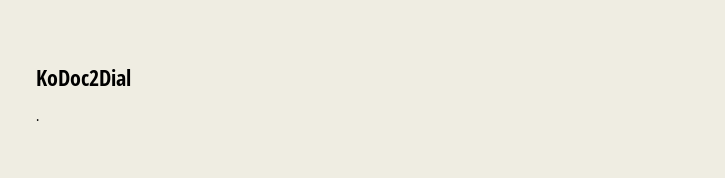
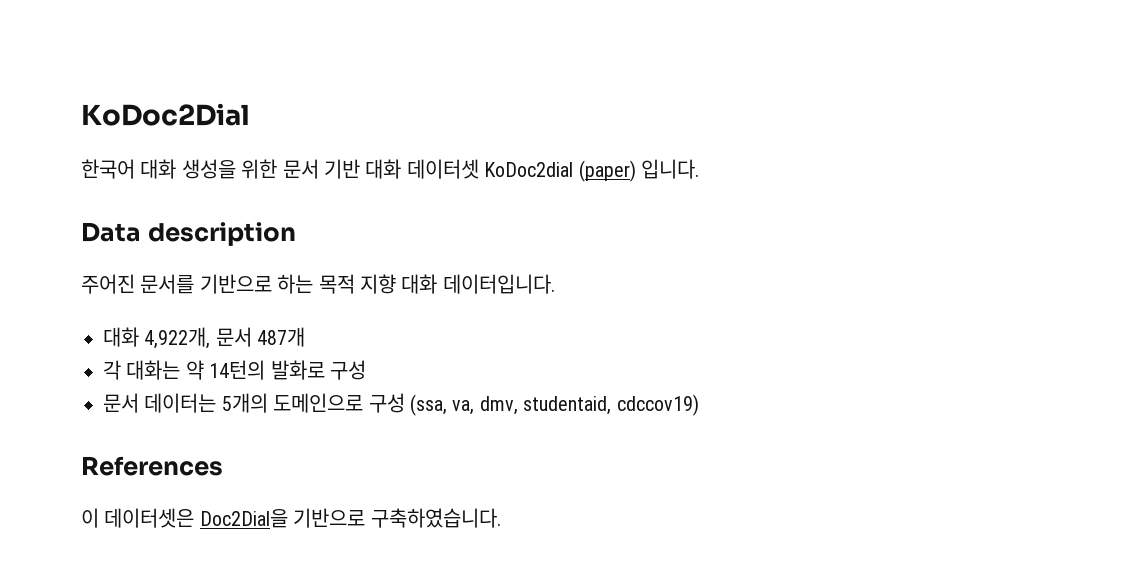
- .
+ 한국어 대화 생성을 위한 문서 기반 대화 데이터셋 KoDoc2dial (paper) 입니다.
+ Data description
+ 주어진 문서를 기반으로 하는 목적 지향 대화 데이터입니다.
+ 대화 4,922개, 문서 487개
+ 각 대화는 약 14턴의 발화로 구성
+ 문서 데이터는 5개의 도메인으로 구성 (ssa, va, dmv, studentaid, cdccov19)
+ References
+ 이 데이터셋은 Doc2Dial을 기반으로 구축하였습니다.

